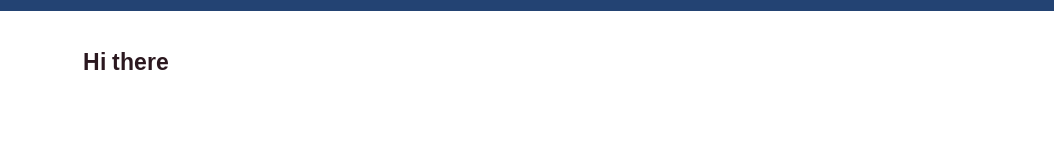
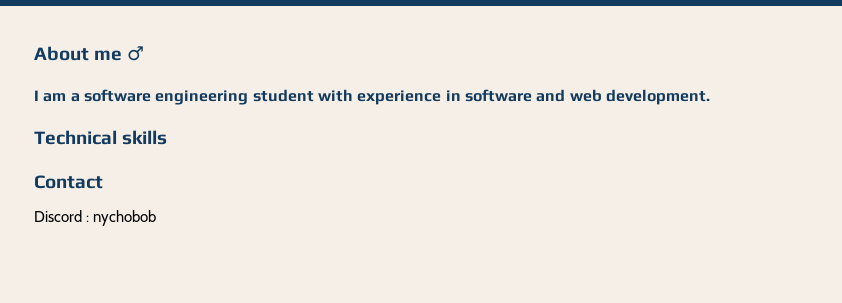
- Hi there
+ About me ♂
+ I am a software engineering student with experience in software and web development.
+ Technical skills
+ Contact
+ Discord : nychobob

